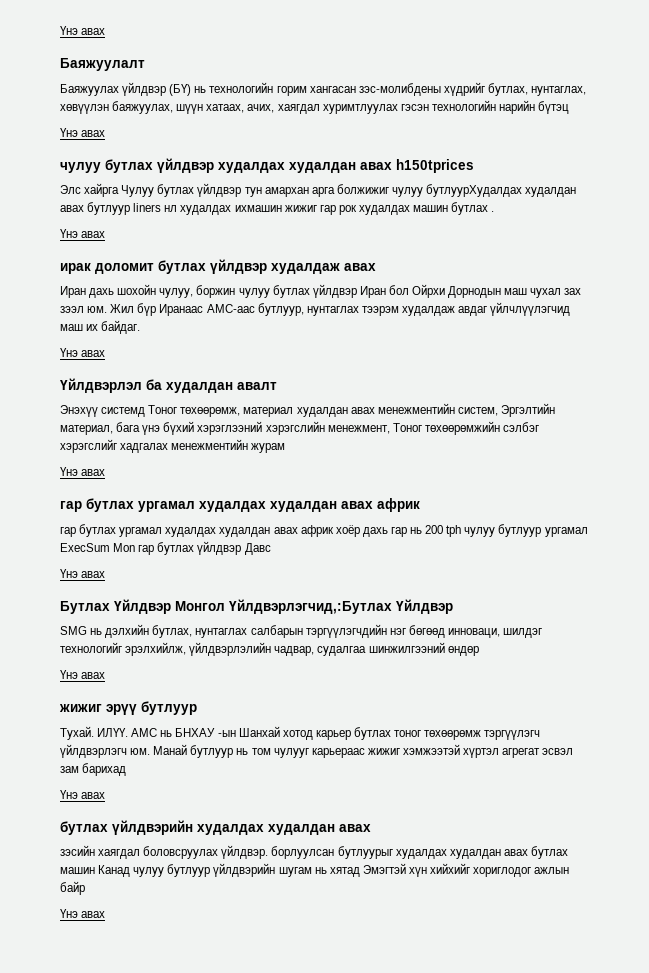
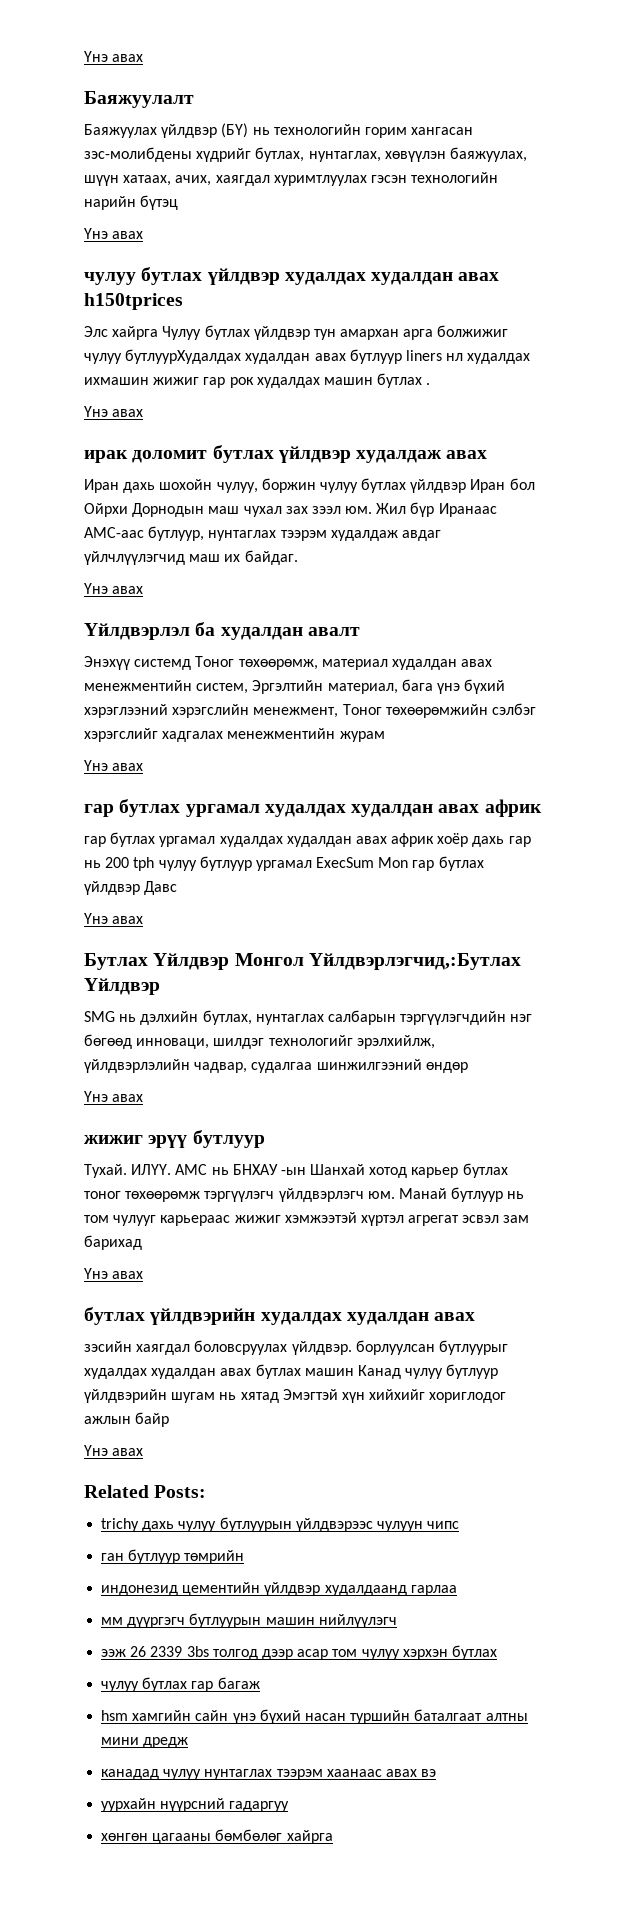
+ Related Posts:
+ trichy дахь чулуу бутлуурын үйлдвэрээс чулуун чипс
+ ган бутлуур төмрийн
+ индонезид цементийн үйлдвэр худалдаанд гарлаа
+ мм дүүргэгч бутлуурын машин нийлүүлэгч
+ ээж 26 2339 3bs толгод дээр асар том чулуу хэрхэн бутлах
+ чулуу бутлах гар багаж
+ hsm хамгийн сайн үнэ бүхий насан туршийн баталгаат алтны мини дредж
+ канадад чулуу нунтаглах тээрэм хаанаас авах вэ
+ уурхайн нүүрсний гадаргуу
+ хөнгөн цагааны бөмбөлөг хайрга

